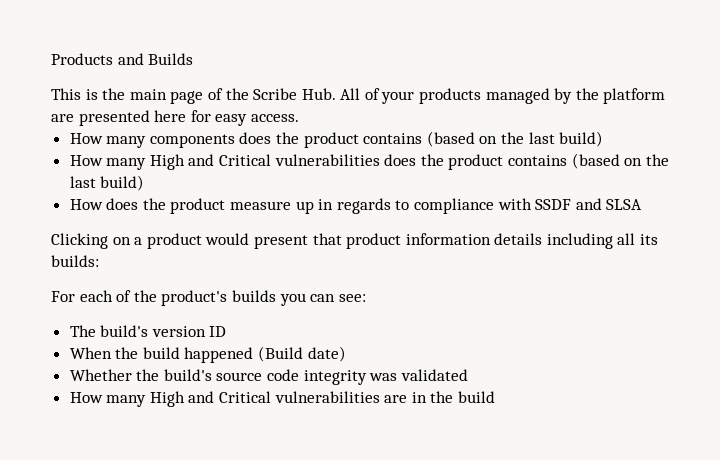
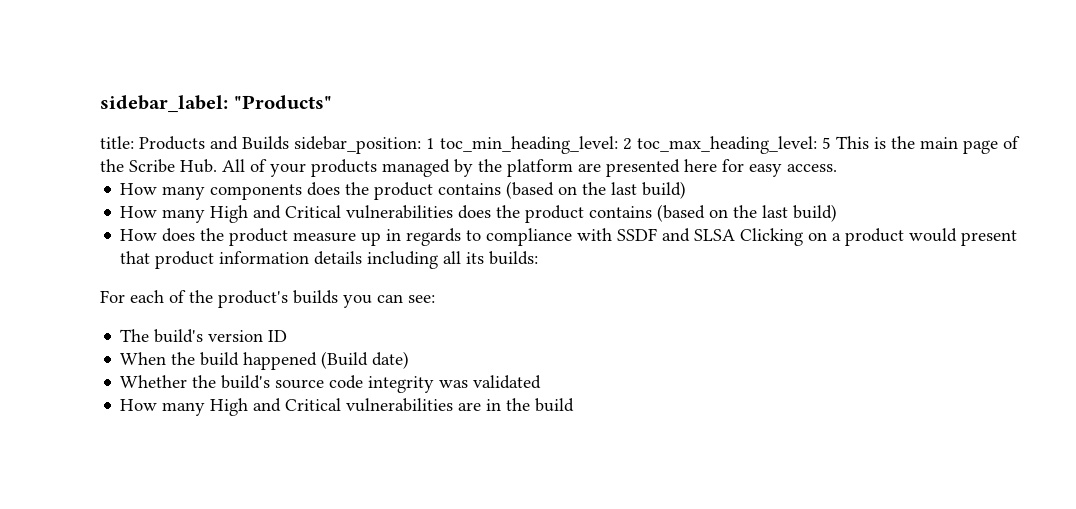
- Products and Builds
- This is the main page of the Scribe Hub. All of your products managed by the platform are presented here for easy access.
+ sidebar_label: "Products"
+ title: Products and Builds sidebar_position: 1 toc_min_heading_level: 2 toc_max_heading_level: 5 This is the main page of the Scribe Hub. All of your products managed by the platform are presented here for easy access.
- How does the product measure up in regards to compliance with SSDF and SLSA
- Clicking on a product would present that product information details including all its builds:
+ How does the product measure up in regards to compliance with SSDF and SLSA Clicking on a product would present that product information details including all its builds:

